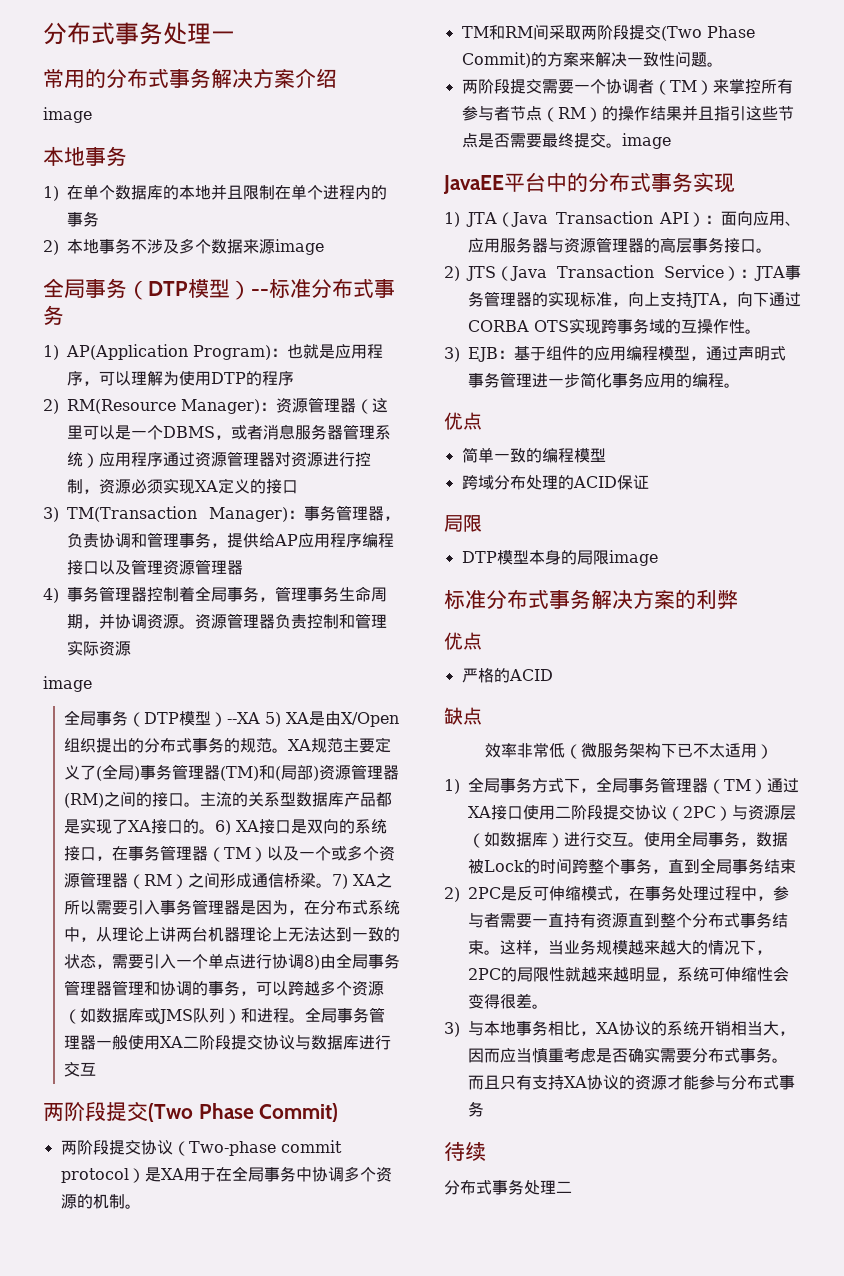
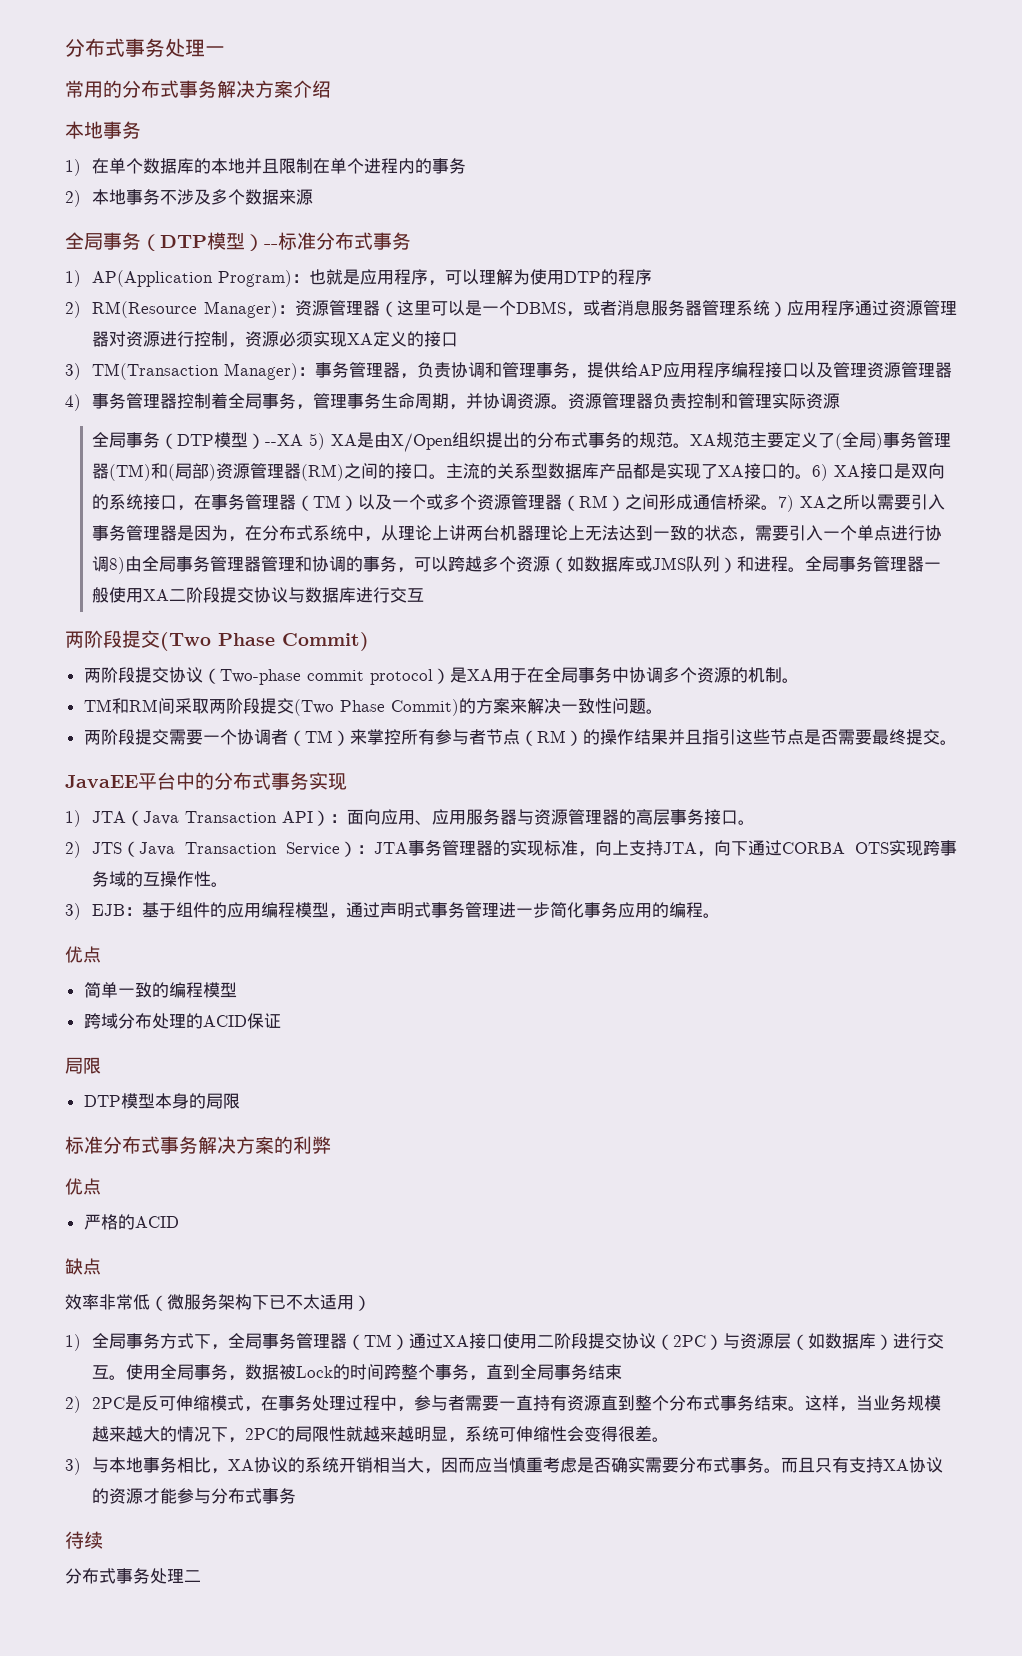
  常用的分布式事务解决方案介绍
- image
- 2)本地事务不涉及多个数据来源image
+ 2)本地事务不涉及多个数据来源
  资源管理器负责控制和管理实际资源
- image
- 两阶段提交需要一个协调者（TM）来掌控所有参与者节点（RM）的操作结果并且指引这些节点是否需要最终提交。image
+ 两阶段提交需要一个协调者（TM）来掌控所有参与者节点（RM）的操作结果并且指引这些节点是否需要最终提交。
- DTP模型本身的局限image
+ DTP模型本身的局限

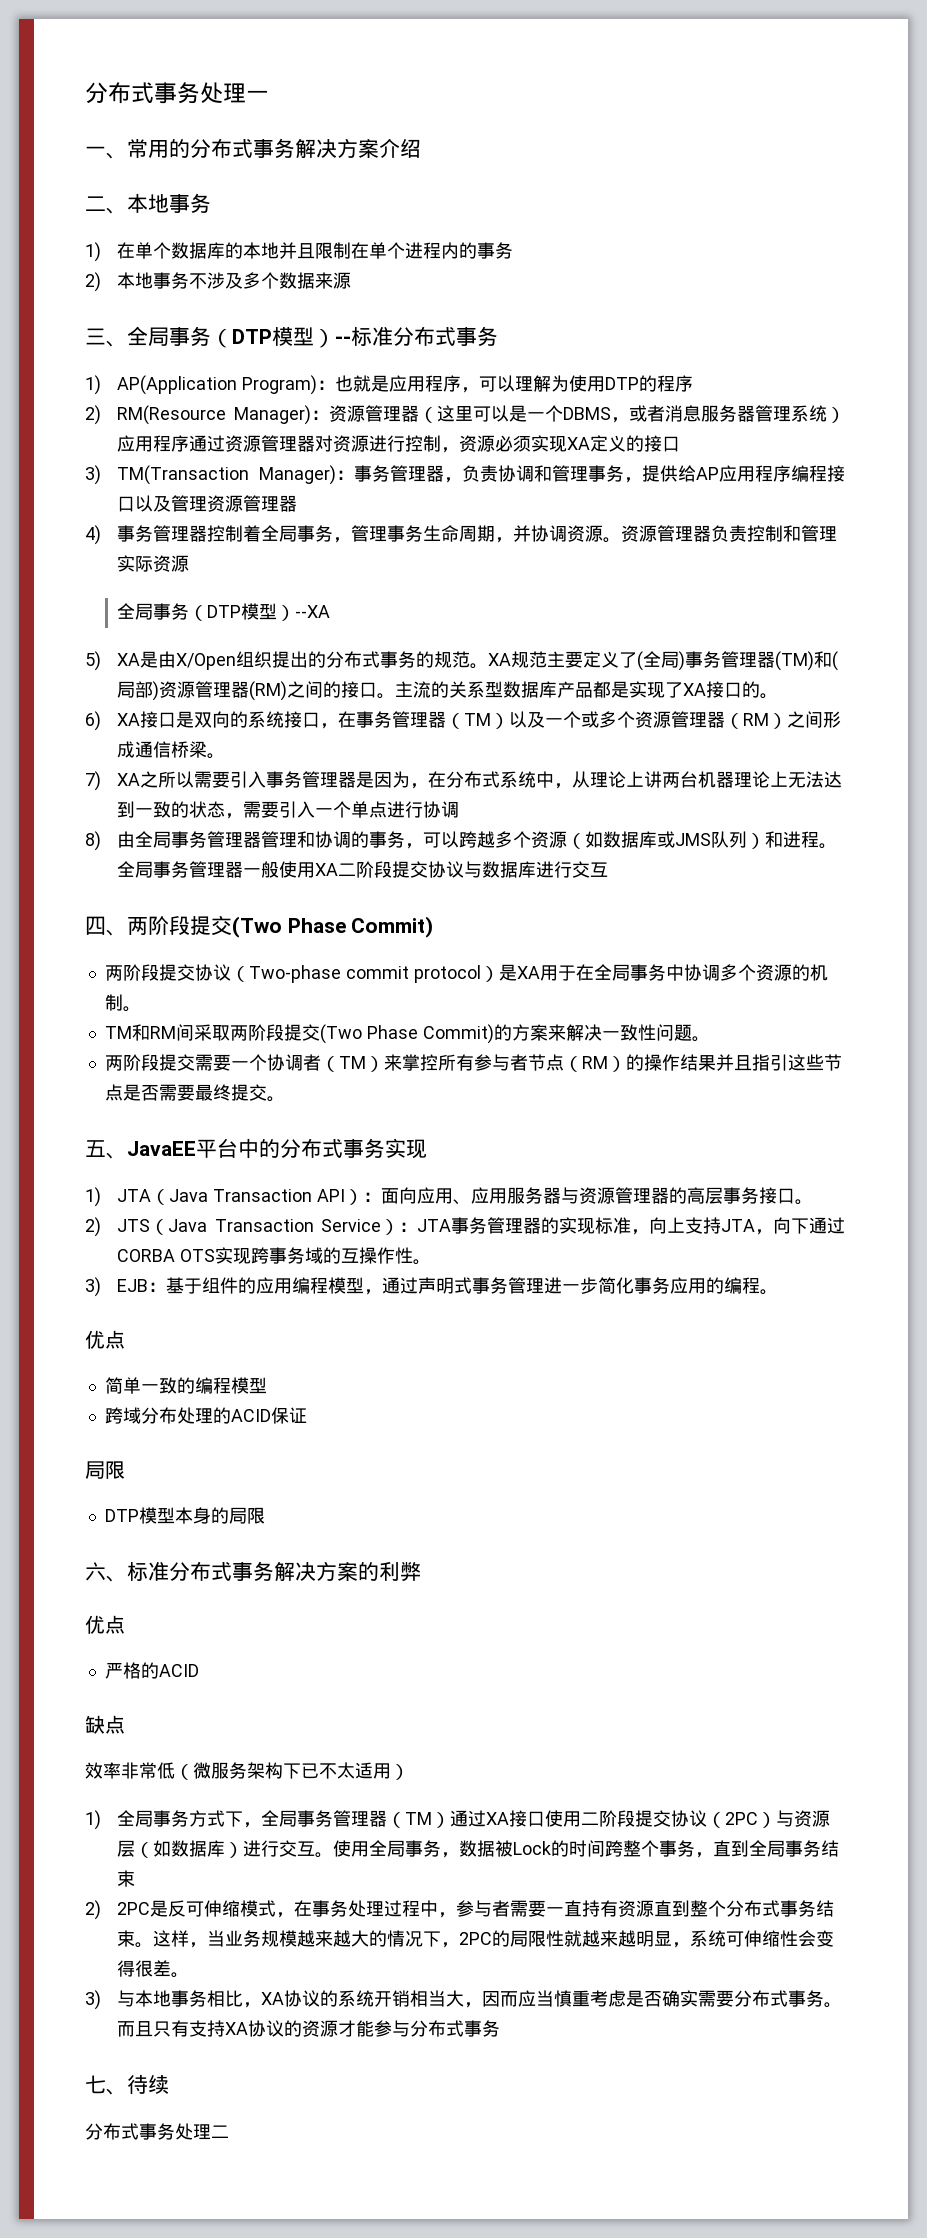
- 常用的分布式事务解决方案介绍
- 本地事务
+ 一、常用的分布式事务解决方案介绍
+ 二、本地事务
- 全局事务（DTP模型）--标准分布式事务
+ 三、全局事务（DTP模型）--标准分布式事务
- 全局事务（DTP模型）--XA 5) XA是由X/Open组织提出的分布式事务的规范。
+ 全局事务（DTP模型）--XA
+ 5) XA是由X/Open组织提出的分布式事务的规范。
- 主流的关系型数据库产品都是实现了XA接口的。6) XA接口是双向的系统接口，在事务管理器（TM）以及一个或多个资源管理器（RM）之间形成通信桥梁。7) XA之所以需要引入事务管理器是因为，在分布式系统中，从理论上讲两台机器理论上无法达到一致的状态，需要引入一个单点进行协调8)由全局事务管理器管理和协调的事务，可以跨越多个资源（如数据库或JMS队列）和进程。
+ 主流的关系型数据库产品都是实现了XA接口的。
+ 6) XA接口是双向的系统接口，在事务管理器（TM）以及一个或多个资源管理器（RM）之间形成通信桥梁。
+ 7) XA之所以需要引入事务管理器是因为，在分布式系统中，从理论上讲两台机器理论上无法达到一致的状态，需要引入一个单点进行协调
+ 8)由全局事务管理器管理和协调的事务，可以跨越多个资源（如数据库或JMS队列）和进程。
  全局事务管理器一般使用XA二阶段提交协议与数据库进行交互
- 两阶段提交(Two Phase Commit)
+ 四、两阶段提交(Two Phase Commit)
- JavaEE平台中的分布式事务实现
+ 五、JavaEE平台中的分布式事务实现
- 标准分布式事务解决方案的利弊
+ 六、标准分布式事务解决方案的利弊
- 待续
+ 七、待续

